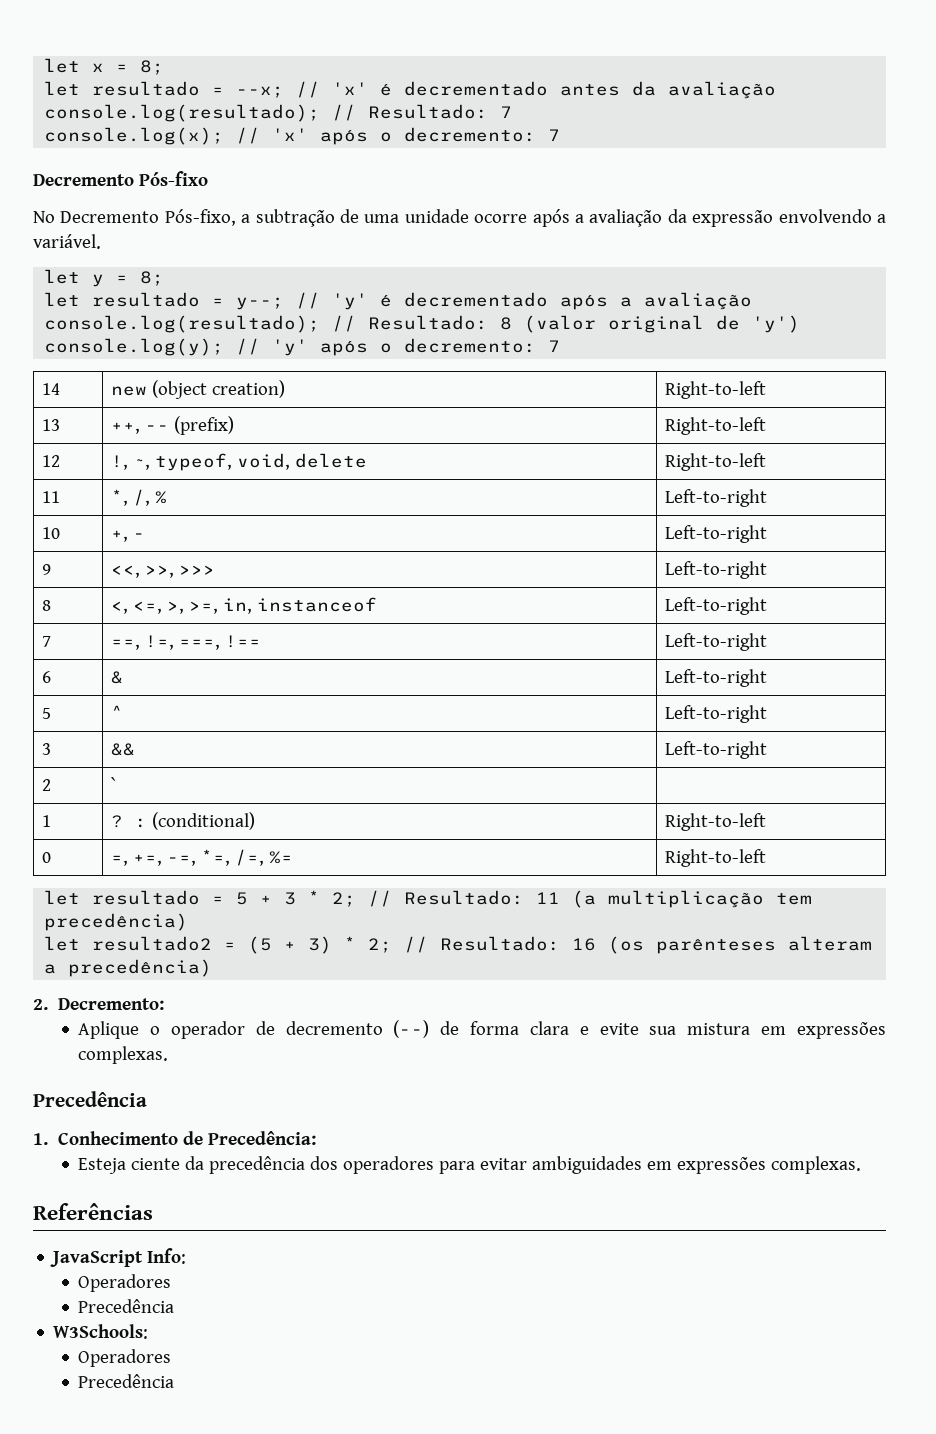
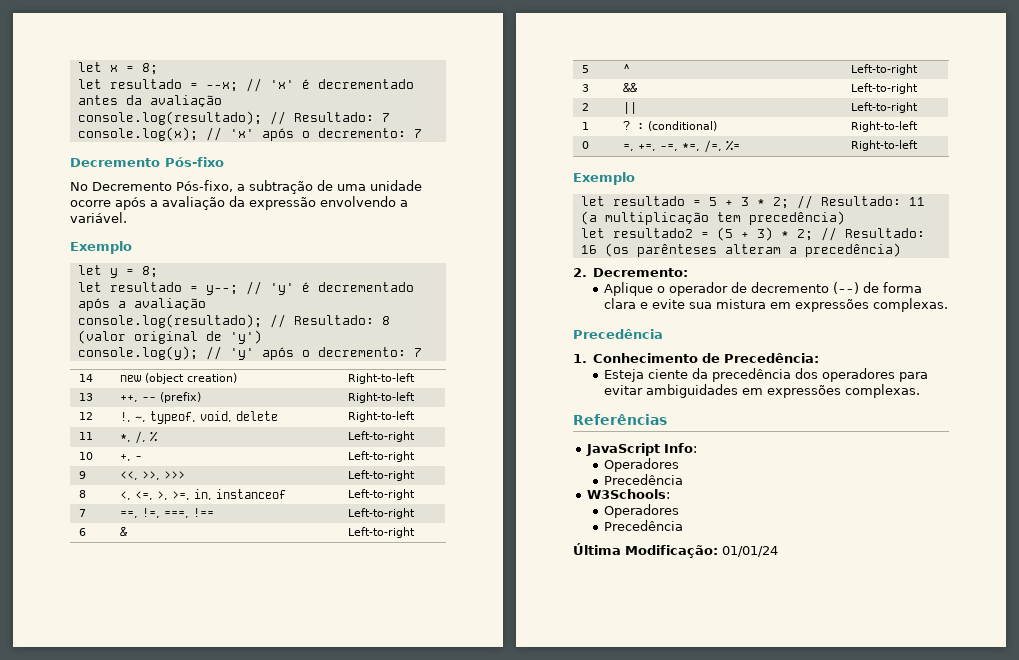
  No Decremento Pós-fixo, a subtração de uma unidade ocorre após a avaliação da expressão envolvendo a variável.
+ Exemplo
- 2 | ` |
+ 2 | || | Left-to-right
  0 | =, +=, -=, *=, /=, %= | Right-to-left
+ Exemplo
+ Última Modificação: 01/01/24

